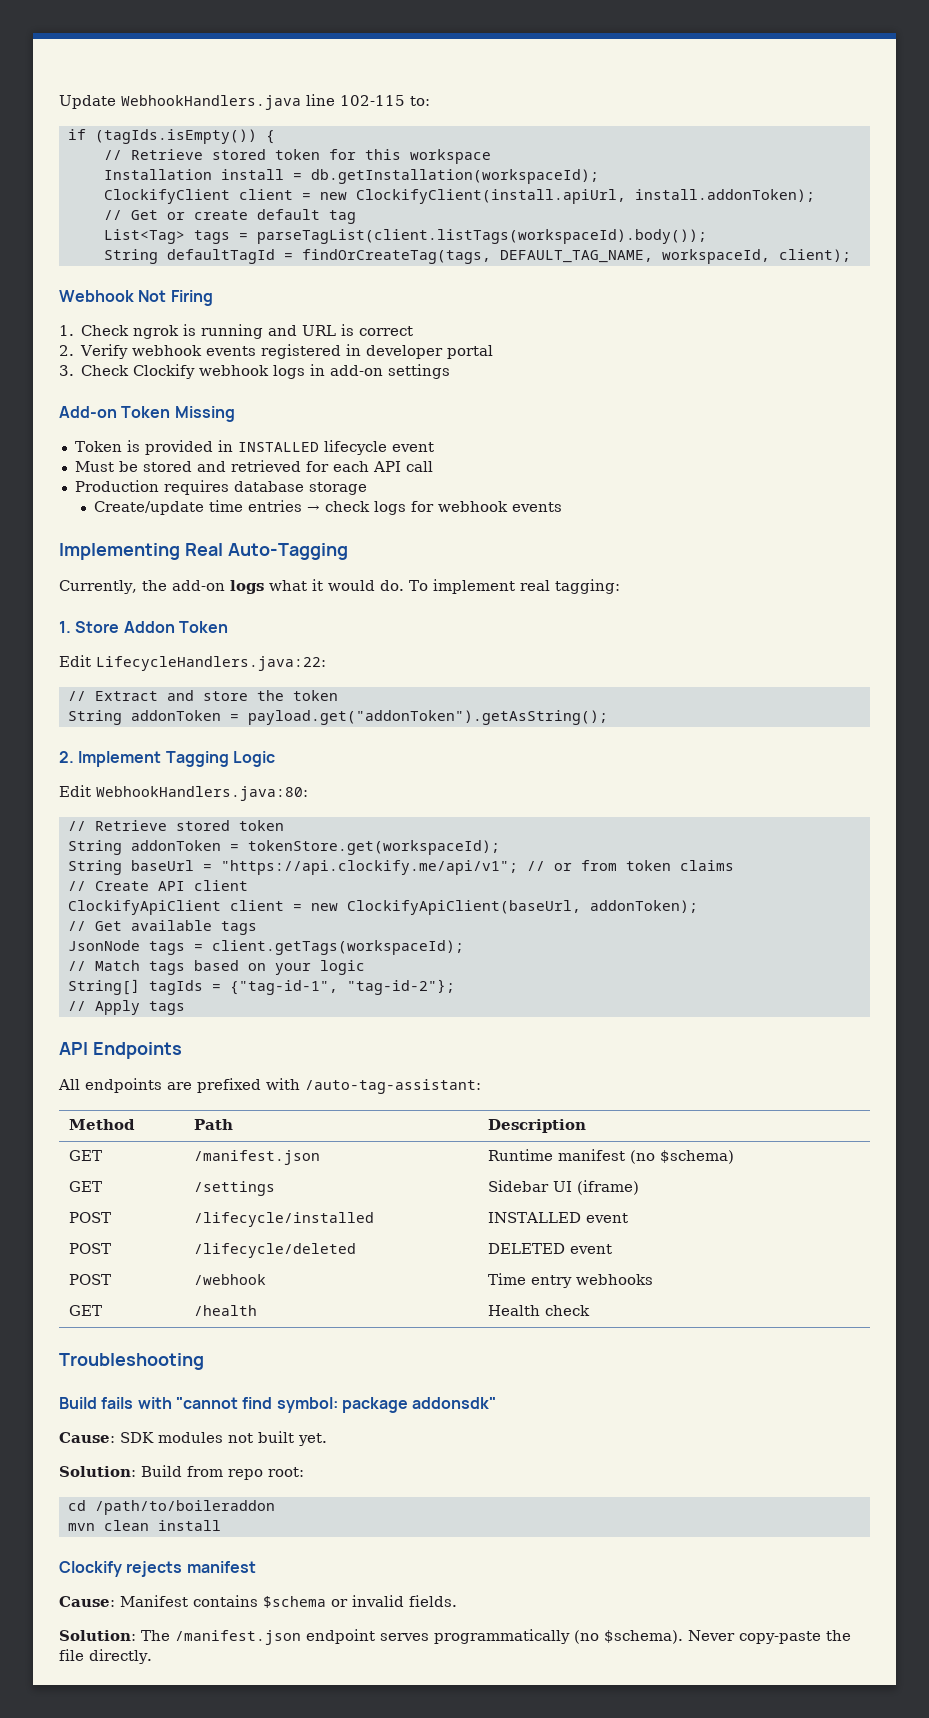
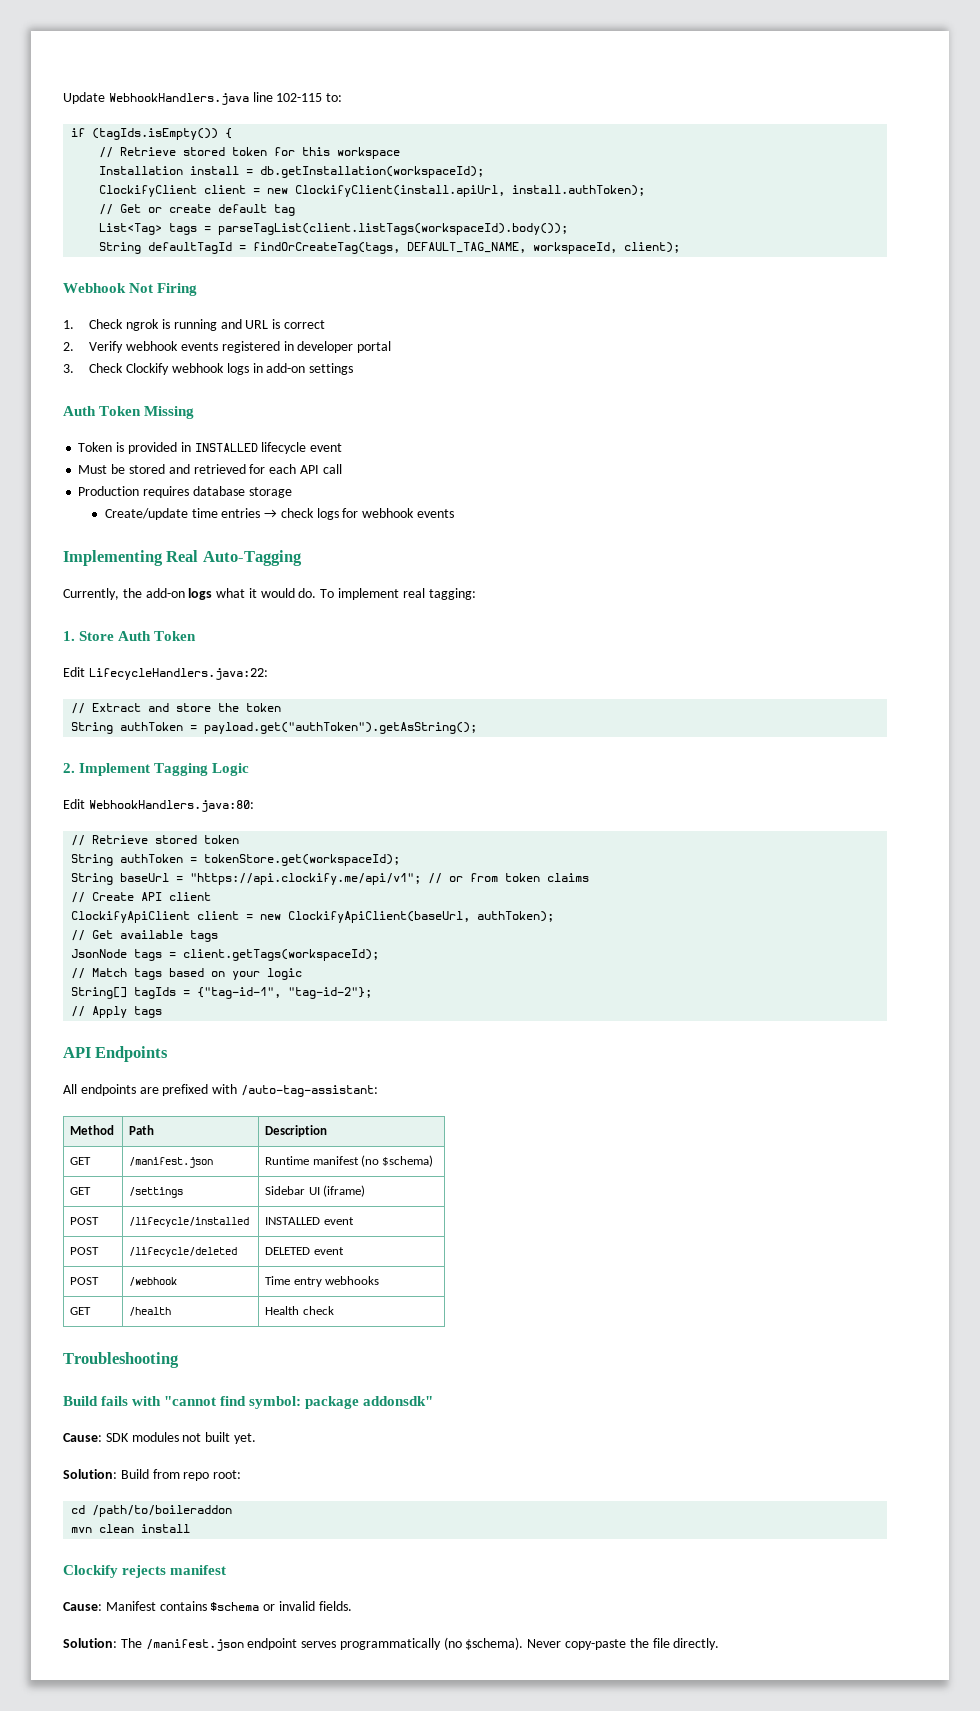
- ClockifyClient client = new ClockifyClient(install.apiUrl, install.addonToken);
+ ClockifyClient client = new ClockifyClient(install.apiUrl, install.authToken);
- Add-on Token Missing
+ Auth Token Missing
- 1. Store Addon Token
+ 1. Store Auth Token
- String addonToken = payload.get("addonToken").getAsString();
+ String authToken = payload.get("authToken").getAsString();
- String addonToken = tokenStore.get(workspaceId);
+ String authToken = tokenStore.get(workspaceId);
- ClockifyApiClient client = new ClockifyApiClient(baseUrl, addonToken);
+ ClockifyApiClient client = new ClockifyApiClient(baseUrl, authToken);

